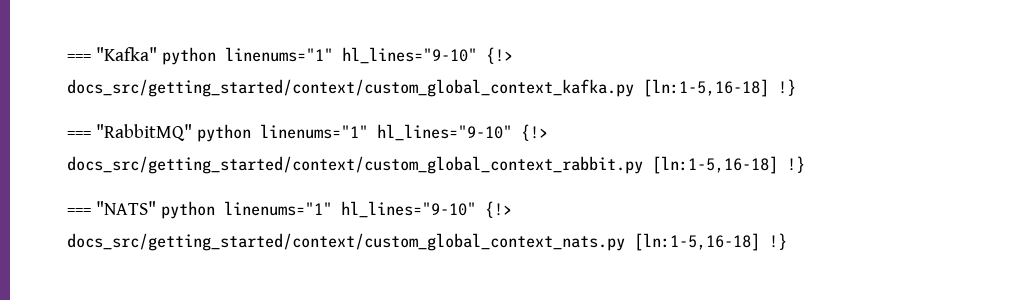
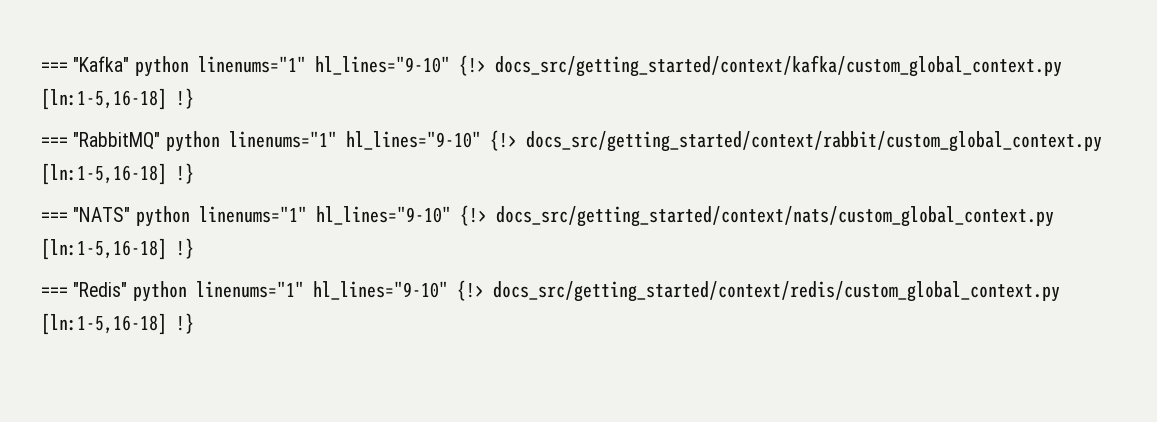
- === "Kafka" python linenums="1" hl_lines="9-10" {!> docs_src/getting_started/context/custom_global_context_kafka.py [ln:1-5,16-18] !}
+ === "Kafka" python linenums="1" hl_lines="9-10" {!> docs_src/getting_started/context/kafka/custom_global_context.py [ln:1-5,16-18] !}
- === "RabbitMQ" python linenums="1" hl_lines="9-10" {!> docs_src/getting_started/context/custom_global_context_rabbit.py [ln:1-5,16-18] !}
+ === "RabbitMQ" python linenums="1" hl_lines="9-10" {!> docs_src/getting_started/context/rabbit/custom_global_context.py [ln:1-5,16-18] !}
- === "NATS" python linenums="1" hl_lines="9-10" {!> docs_src/getting_started/context/custom_global_context_nats.py [ln:1-5,16-18] !}
+ === "NATS" python linenums="1" hl_lines="9-10" {!> docs_src/getting_started/context/nats/custom_global_context.py [ln:1-5,16-18] !}
+ === "Redis" python linenums="1" hl_lines="9-10" {!> docs_src/getting_started/context/redis/custom_global_context.py [ln:1-5,16-18] !}

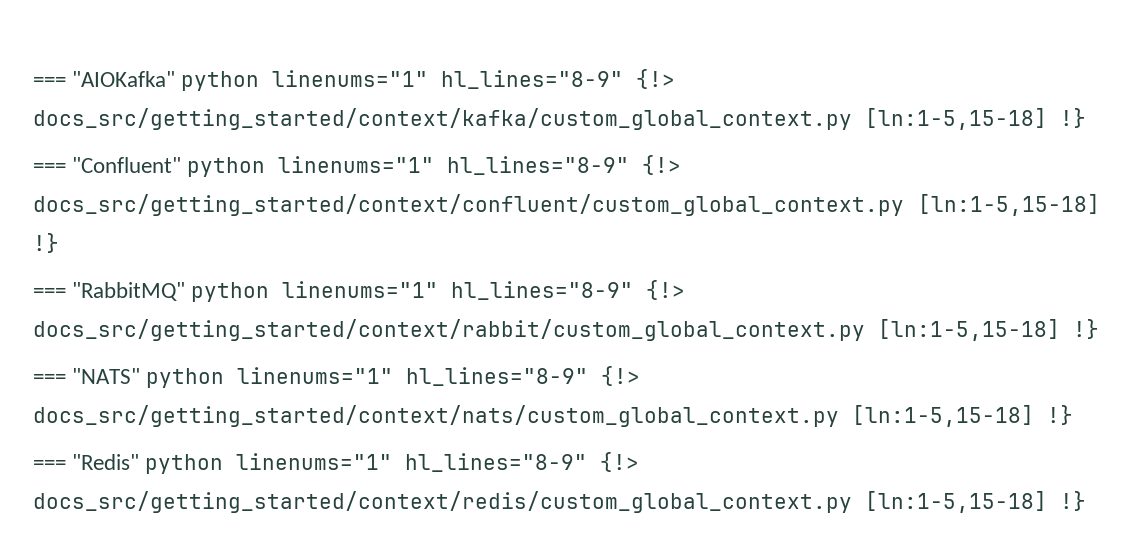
- === "Kafka" python linenums="1" hl_lines="9-10" {!> docs_src/getting_started/context/kafka/custom_global_context.py [ln:1-5,16-18] !}
+ === "AIOKafka" python linenums="1" hl_lines="8-9" {!> docs_src/getting_started/context/kafka/custom_global_context.py [ln:1-5,15-18] !}
+ === "Confluent" python linenums="1" hl_lines="8-9" {!> docs_src/getting_started/context/confluent/custom_global_context.py [ln:1-5,15-18] !}
- === "RabbitMQ" python linenums="1" hl_lines="9-10" {!> docs_src/getting_started/context/rabbit/custom_global_context.py [ln:1-5,16-18] !}
+ === "RabbitMQ" python linenums="1" hl_lines="8-9" {!> docs_src/getting_started/context/rabbit/custom_global_context.py [ln:1-5,15-18] !}
- === "NATS" python linenums="1" hl_lines="9-10" {!> docs_src/getting_started/context/nats/custom_global_context.py [ln:1-5,16-18] !}
+ === "NATS" python linenums="1" hl_lines="8-9" {!> docs_src/getting_started/context/nats/custom_global_context.py [ln:1-5,15-18] !}
- === "Redis" python linenums="1" hl_lines="9-10" {!> docs_src/getting_started/context/redis/custom_global_context.py [ln:1-5,16-18] !}
+ === "Redis" python linenums="1" hl_lines="8-9" {!> docs_src/getting_started/context/redis/custom_global_context.py [ln:1-5,15-18] !}

